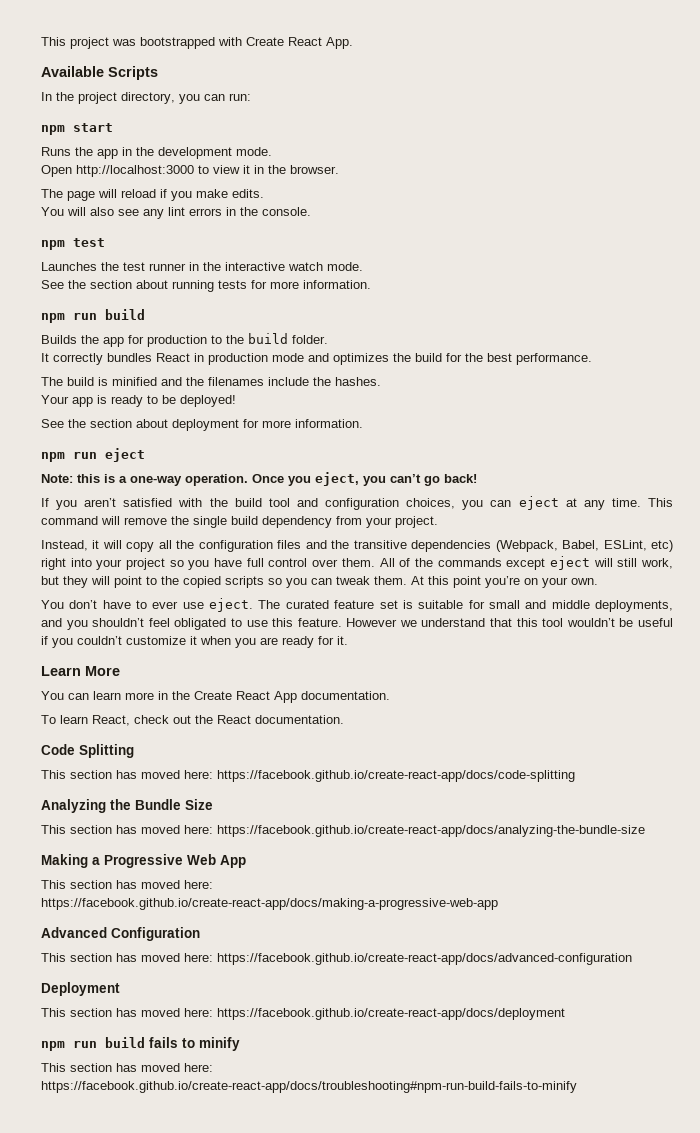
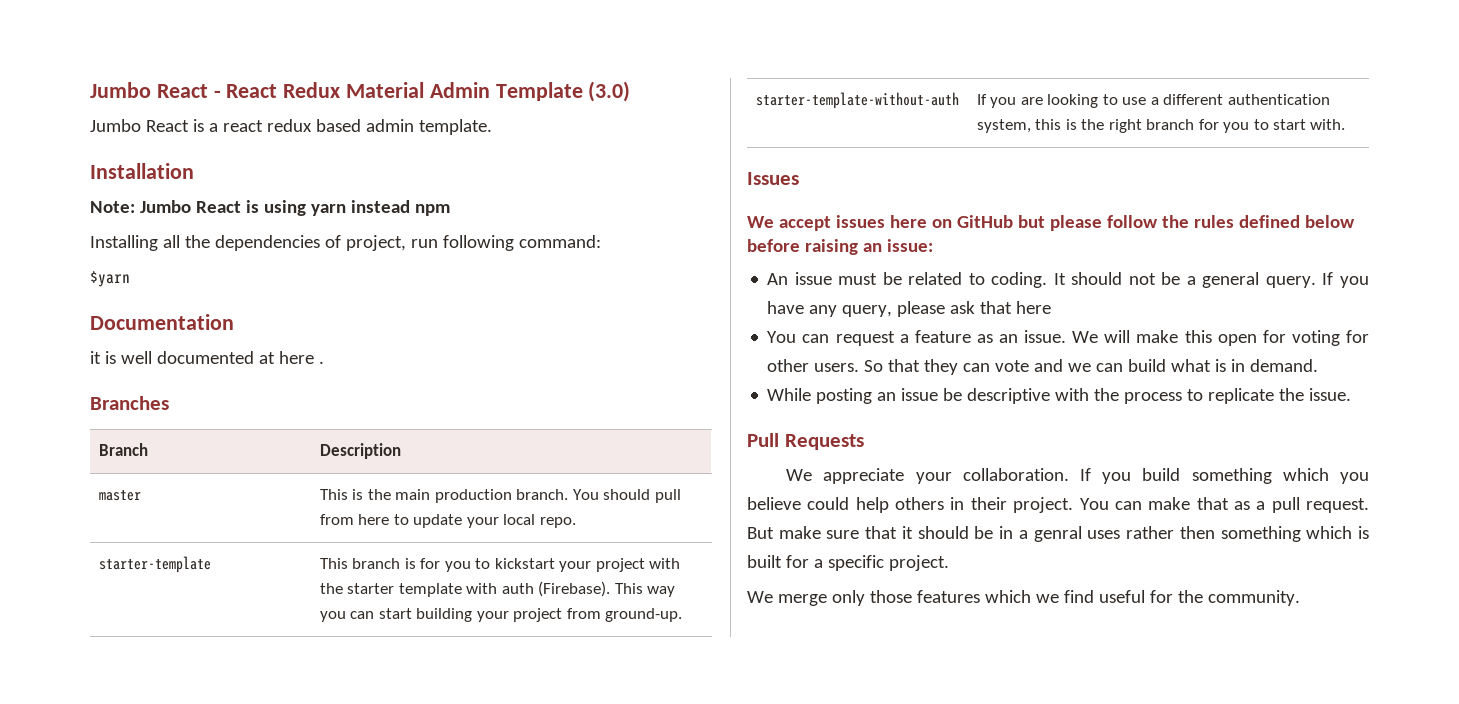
- This project was bootstrapped with Create React App.
- Available Scripts
- In the project directory, you can run:
- npm start
- Runs the app in the development mode.
- Open http://localhost:3000 to view it in the browser.
- The page will reload if you make edits.
- You will also see any lint errors in the console.
- npm test
- Launches the test runner in the interactive watch mode.
- See the section about running tests for more information.
- npm run build
- Builds the app for production to the build folder.
- It correctly bundles React in production mode and optimizes the build for the best performance.
- The build is minified and the filenames include the hashes.
- Your app is ready to be deployed!
- See the section about deployment for more information.
- npm run eject
- Note: this is a one-way operation. Once you eject, you can’t go back!
- If you aren’t satisfied with the build tool and configuration choices, you can eject at any time. This command will remove the single build dependency from your project.
- Instead, it will copy all the configuration files and the transitive dependencies (Webpack, Babel, ESLint, etc) right into your project so you have full control over them. All of the commands except eject will still work, but they will point to the copied scripts so you can tweak them. At this point you’re on your own.
- You don’t have to ever use eject. The curated feature set is suitable for small and middle deployments, and you shouldn’t feel obligated to use this feature. However we understand that this tool wouldn’t be useful if you couldn’t customize it when you are ready for it.
- Learn More
- You can learn more in the Create React App documentation.
- To learn React, check out the React documentation.
- Code Splitting
- This section has moved here: https://facebook.github.io/create-react-app/docs/code-splitting
- Analyzing the Bundle Size
- This section has moved here: https://facebook.github.io/create-react-app/docs/analyzing-the-bundle-size
- Making a Progressive Web App
- This section has moved here: https://facebook.github.io/create-react-app/docs/making-a-progressive-web-app
- Advanced Configuration
- This section has moved here: https://facebook.github.io/create-react-app/docs/advanced-configuration
- Deployment
- This section has moved here: https://facebook.github.io/create-react-app/docs/deployment
- npm run build fails to minify
- This section has moved here: https://facebook.github.io/create-react-app/docs/troubleshooting#npm-run-build-fails-to-minify
+ Jumbo React - React Redux Material Admin Template (3.0)
+ Jumbo React is a react redux based admin template.
+ Installation
+ Note: Jumbo React is using yarn instead npm
+ Installing all the dependencies of project, run following command:
+ $yarn
+ Documentation
+ it is well documented at here .
+ Branches
+ Branch | Description
+ master | This is the main production branch. You should pull from here to update your local repo.
+ starter-template | This branch is for you to kickstart your project with the starter template with auth (Firebase). This way you can start building your project from ground-up.
+ starter-template-without-auth | If you are looking to use a different authentication system, this is the right branch for you to start with.
+ Issues
+ We accept issues here on GitHub but please follow the rules defined below before raising an issue:
+ An issue must be related to coding. It should not be a general query. If you have any query, please ask that here
+ You can request a feature as an issue. We will make this open for voting for other users. So that they can vote and we can build what is in demand.
+ While posting an issue be descriptive with the process to replicate the issue.
+ Pull Requests
+ We appreciate your collaboration. If you build something which you believe could help others in their project. You can make that as a pull request. But make sure that it should be in a genral uses rather then something which is built for a specific project.
+ We merge only those features which we find useful for the community.

